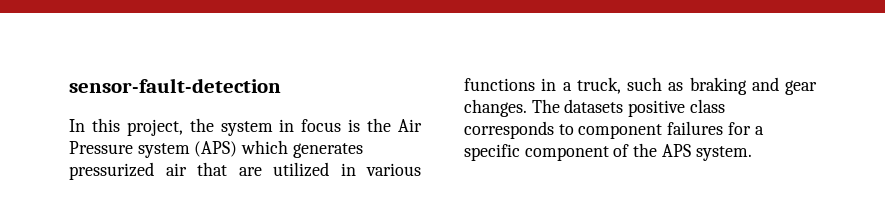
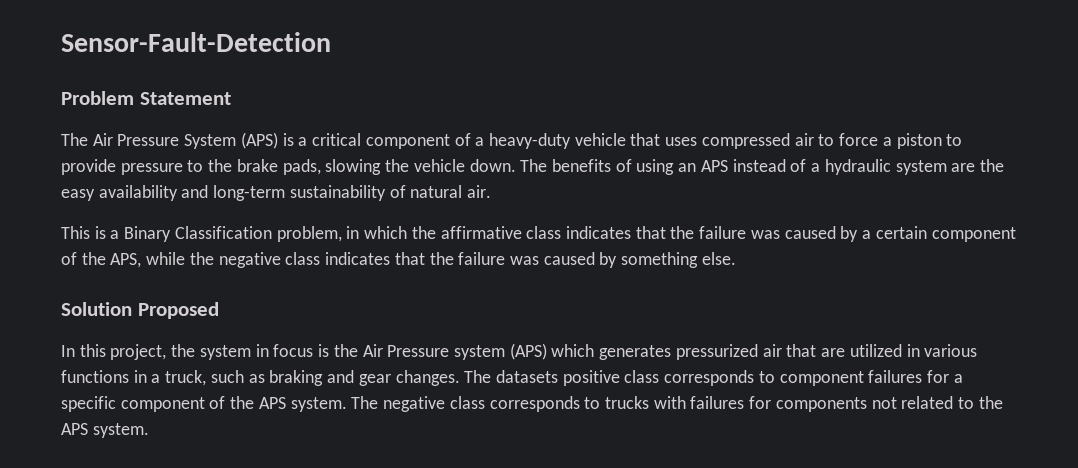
- sensor-fault-detection
+ Sensor-Fault-Detection
+ Problem Statement
+ The Air Pressure System (APS) is a critical component of a heavy-duty vehicle that uses compressed air to force a piston to provide pressure to the brake pads, slowing the vehicle down. The benefits of using an APS instead of a hydraulic system are the easy availability and long-term sustainability of natural air.
+ This is a Binary Classification problem, in which the affirmative class indicates that the failure was caused by a certain component of the APS, while the negative class indicates that the failure was caused by something else.
+ Solution Proposed
+ The negative class corresponds to trucks with failures for components not related to the APS system.

